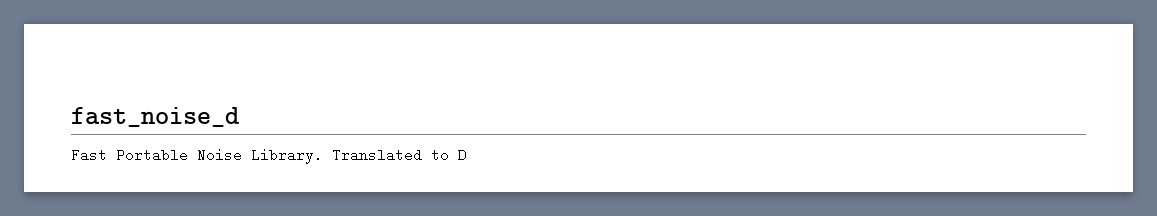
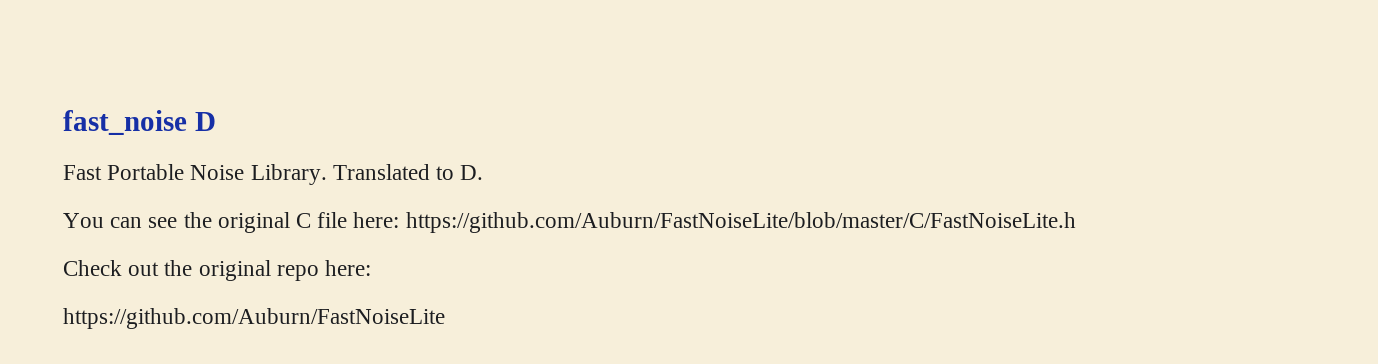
- fast_noise_d
+ fast_noise D
- Translated to D
+ Translated to D.
+ You can see the original C file here: https://github.com/Auburn/FastNoiseLite/blob/master/C/FastNoiseLite.h
+ Check out the original repo here:
+ https://github.com/Auburn/FastNoiseLite

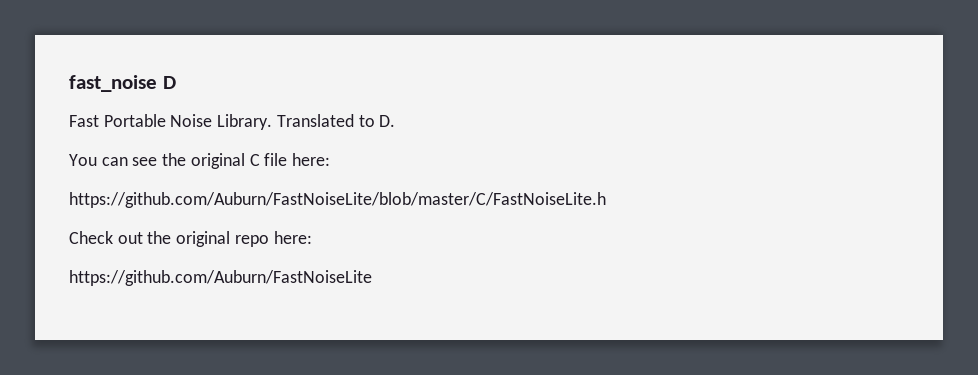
- You can see the original C file here: https://github.com/Auburn/FastNoiseLite/blob/master/C/FastNoiseLite.h
+ You can see the original C file here:
+ https://github.com/Auburn/FastNoiseLite/blob/master/C/FastNoiseLite.h

